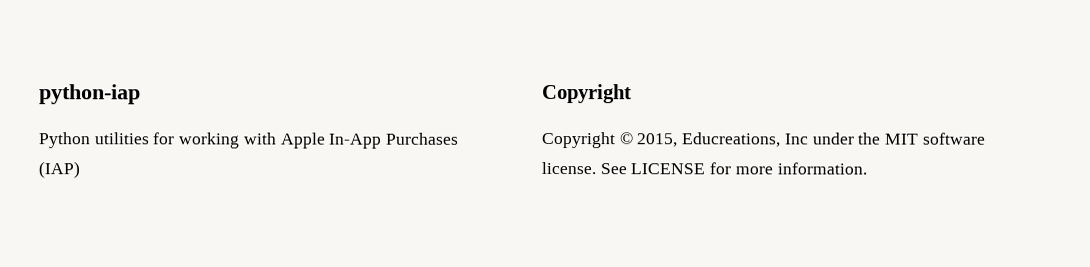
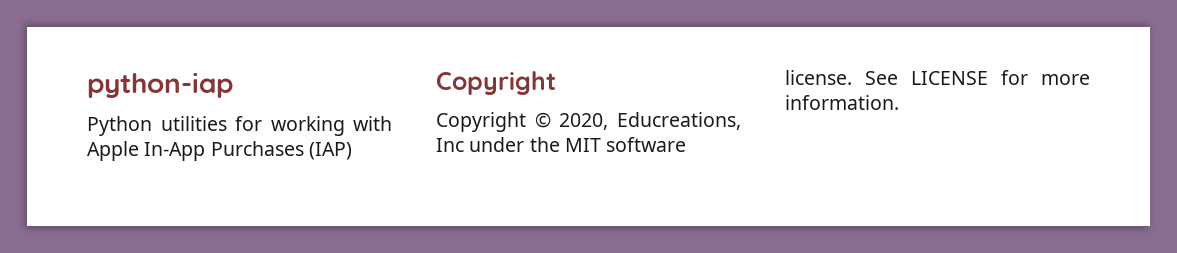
- Copyright © 2015, Educreations, Inc under the MIT software license.
+ Copyright © 2020, Educreations, Inc under the MIT software license.

